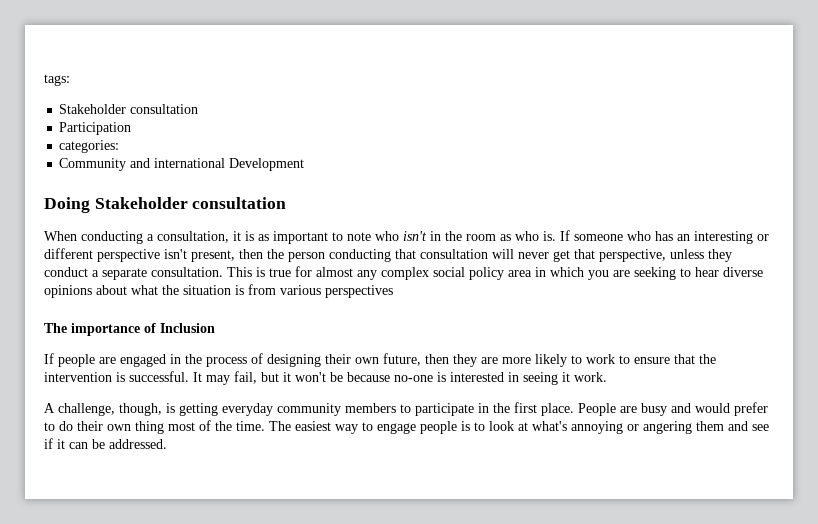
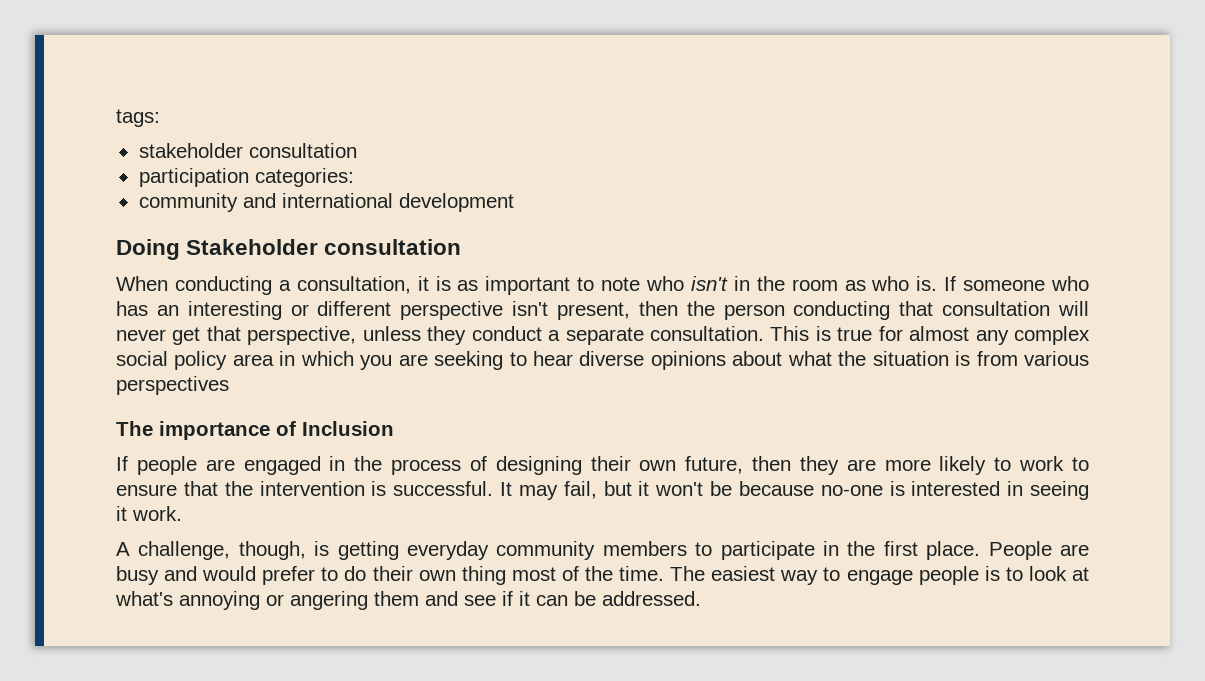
  tags:
- Stakeholder consultation
- Participation
- categories:
+ stakeholder consultation
+ participation categories:
- Community and international Development
+ community and international development

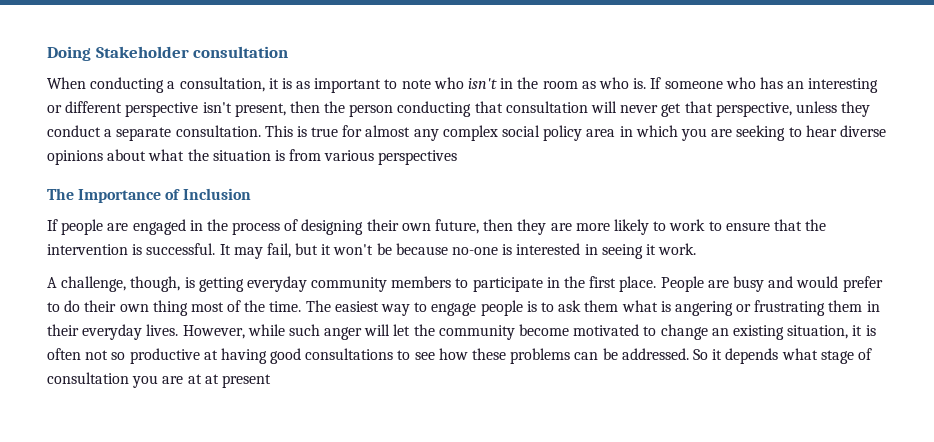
- tags:
- stakeholder consultation
- participation categories:
- community and international development
- The importance of Inclusion
+ The Importance of Inclusion
- The easiest way to engage people is to look at what's annoying or angering them and see if it can be addressed.
+ The easiest way to engage people is to ask them what is angering or frustrating them in their everyday lives. However, while such anger will let the community become motivated to change an existing situation, it is often not so productive at having good consultations to see how these problems can be addressed. So it depends what stage of consultation you are at at present

